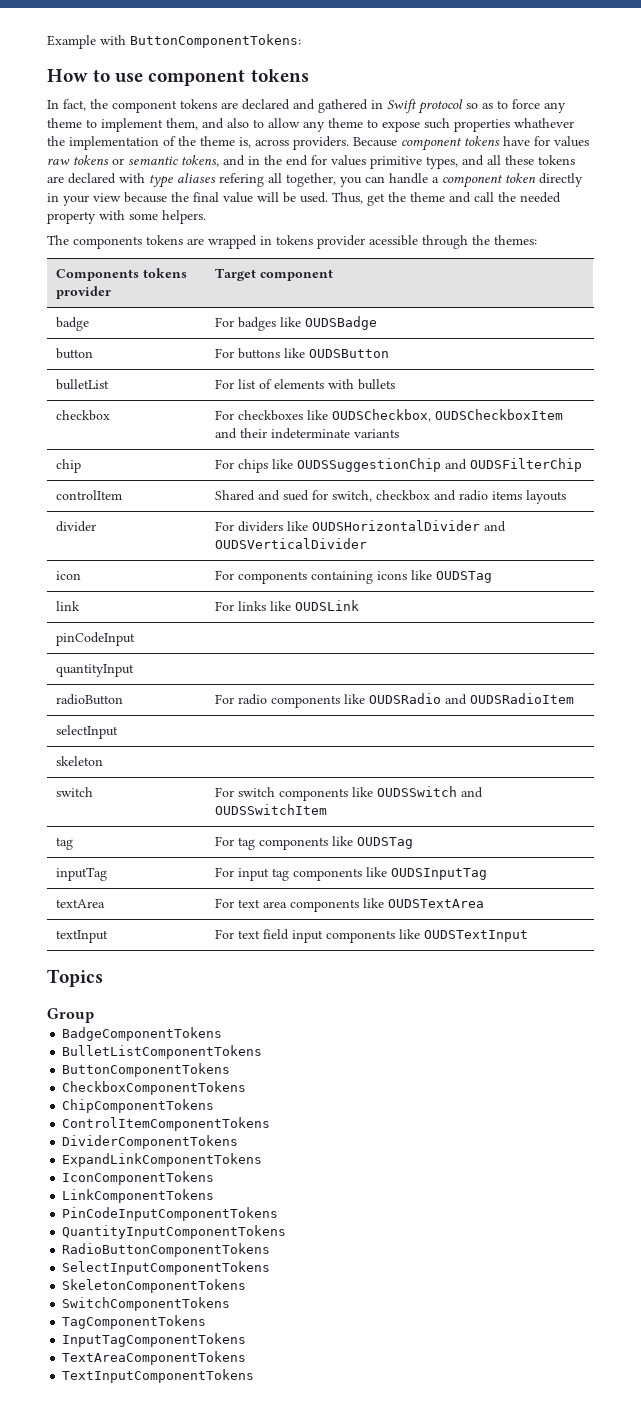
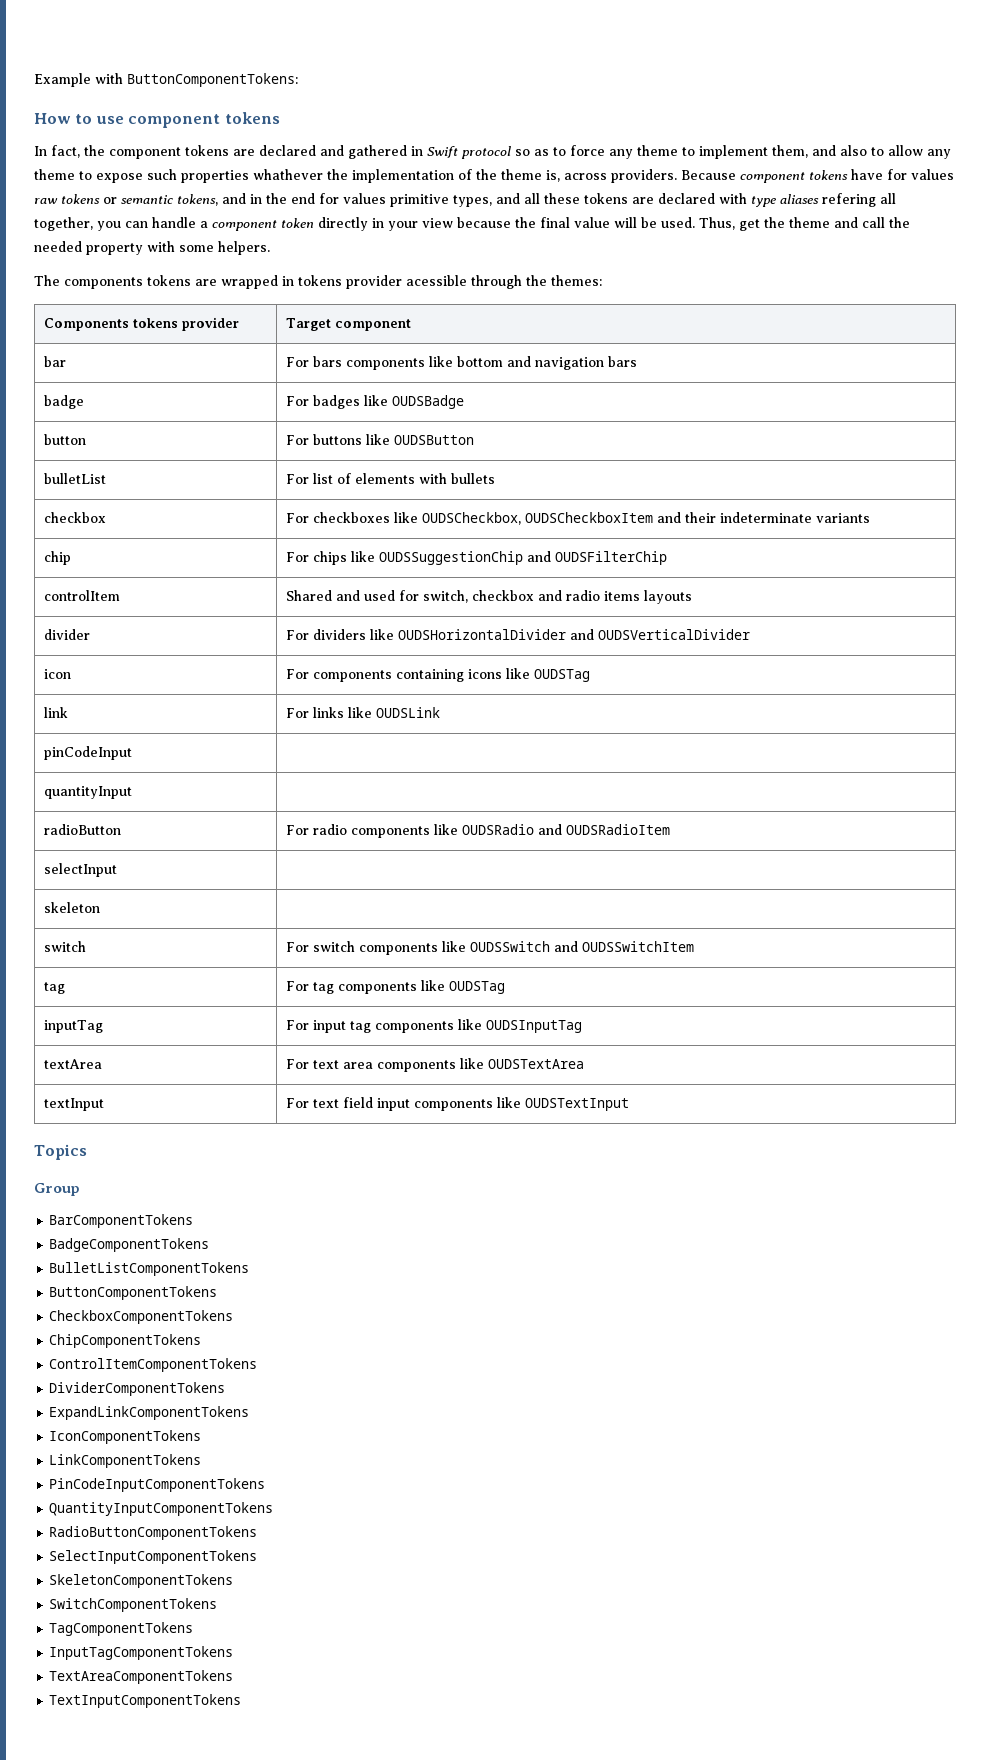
+ bar | For bars components like bottom and navigation bars
- controlItem | Shared and sued for switch, checkbox and radio items layouts
+ controlItem | Shared and used for switch, checkbox and radio items layouts
+ BarComponentTokens

